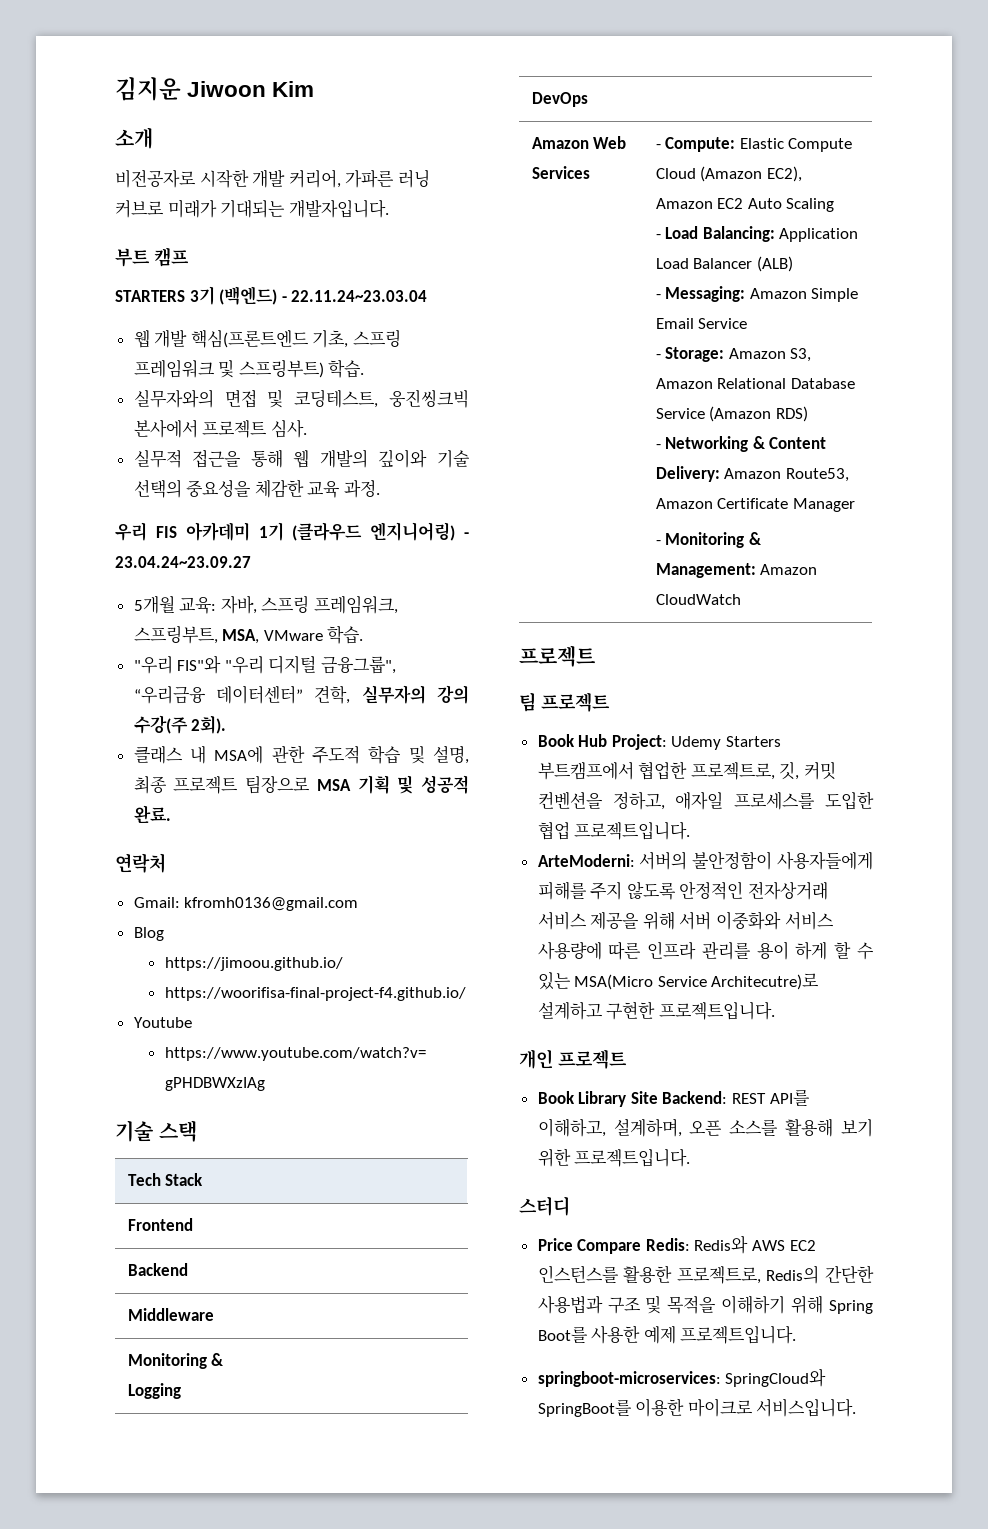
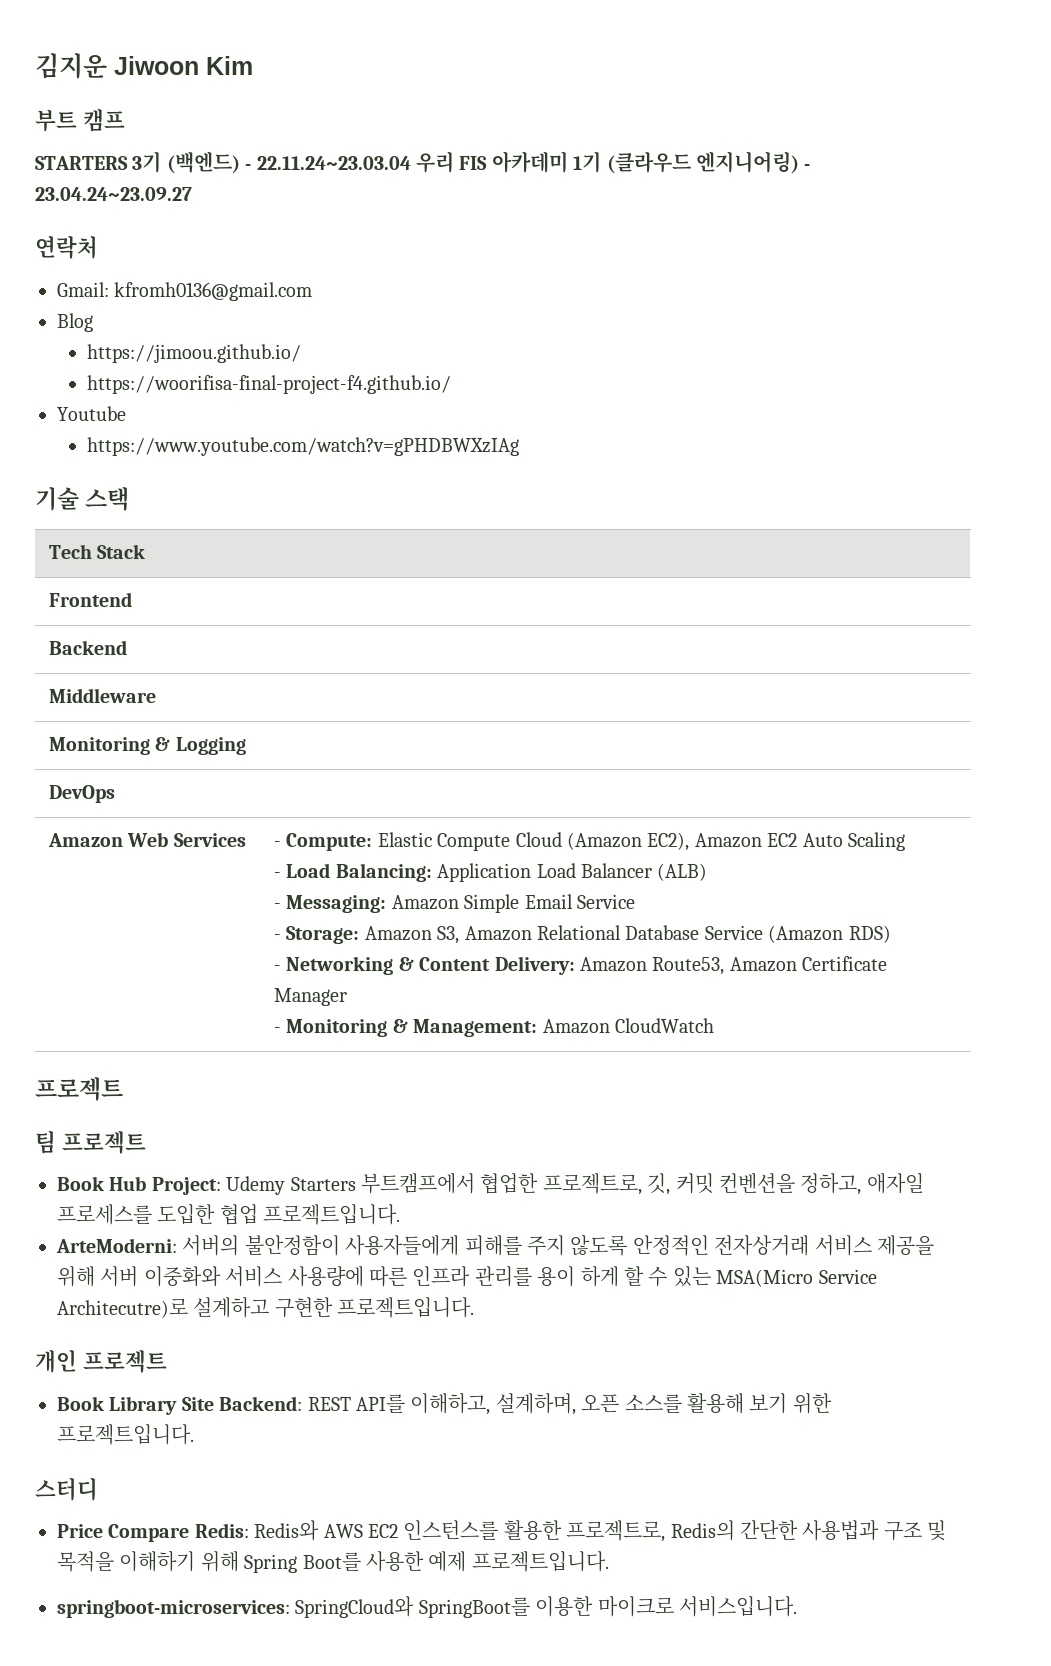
- 소개
- 비전공자로 시작한 개발 커리어, 가파른 러닝 커브로 미래가 기대되는 개발자입니다.
- STARTERS 3기 (백엔드) - 22.11.24~23.03.04
- 웹 개발 핵심(프론트엔드 기초, 스프링 프레임워크 및 스프링부트) 학습.
- 실무자와의 면접 및 코딩테스트, 웅진씽크빅 본사에서 프로젝트 심사.
- 실무적 접근을 통해 웹 개발의 깊이와 기술 선택의 중요성을 체감한 교육 과정.
- 우리 FIS 아카데미 1기 (클라우드 엔지니어링) - 23.04.24~23.09.27
+ STARTERS 3기 (백엔드) - 22.11.24~23.03.04 우리 FIS 아카데미 1기 (클라우드 엔지니어링) - 23.04.24~23.09.27
- 5개월 교육: 자바, 스프링 프레임워크, 스프링부트, MSA, VMware 학습.
- "우리 FIS"와 "우리 디지털 금융그룹", “우리금융 데이터센터” 견학, 실무자의 강의 수강(주 2회).
- 클래스 내 MSA에 관한 주도적 학습 및 설명, 최종 프로젝트 팀장으로 MSA 기획 및 성공적 완료.

